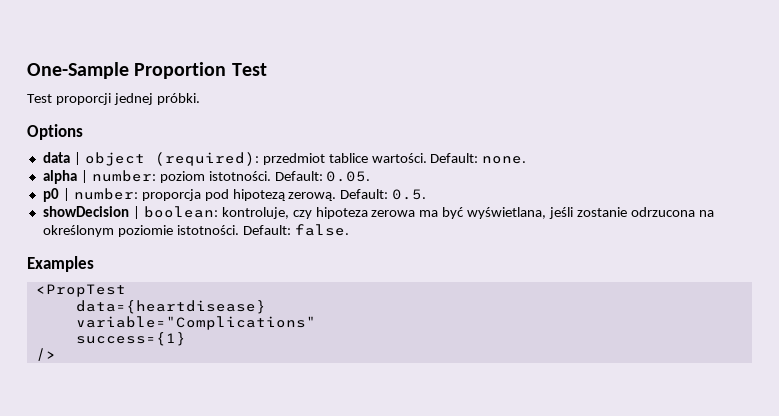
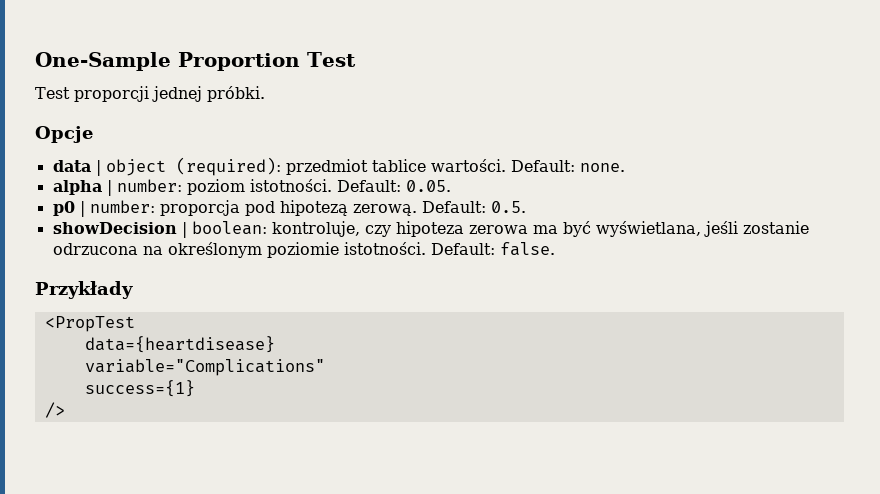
- Options
+ Opcje
- Examples
+ Przykłady

